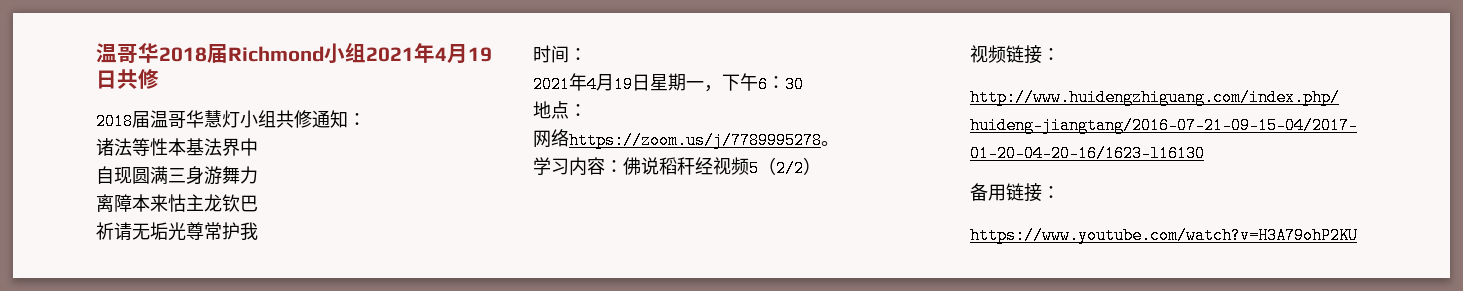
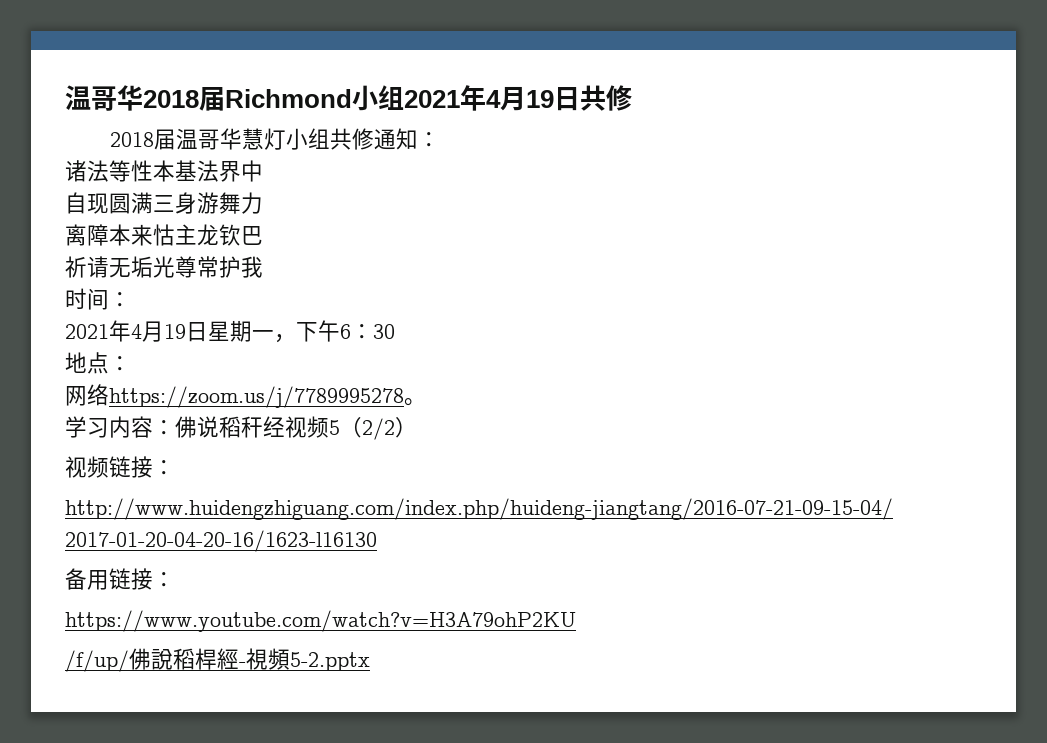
+ /f/up/佛說稻桿經-視頻5-2.pptx

